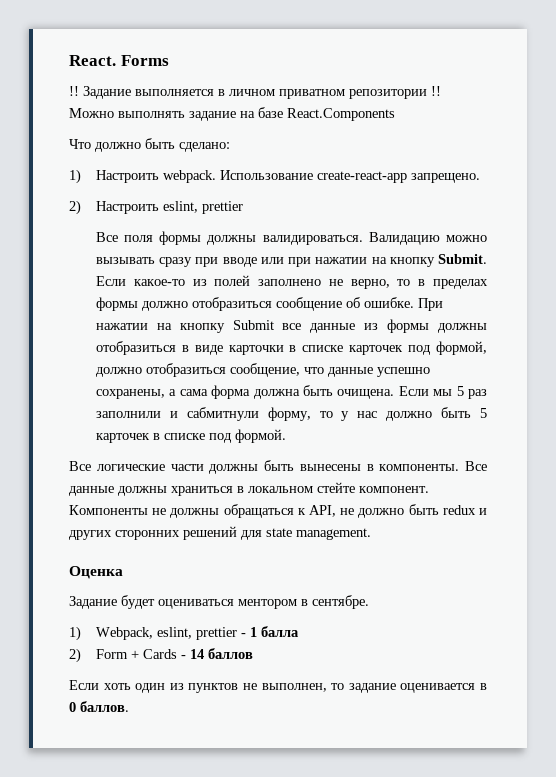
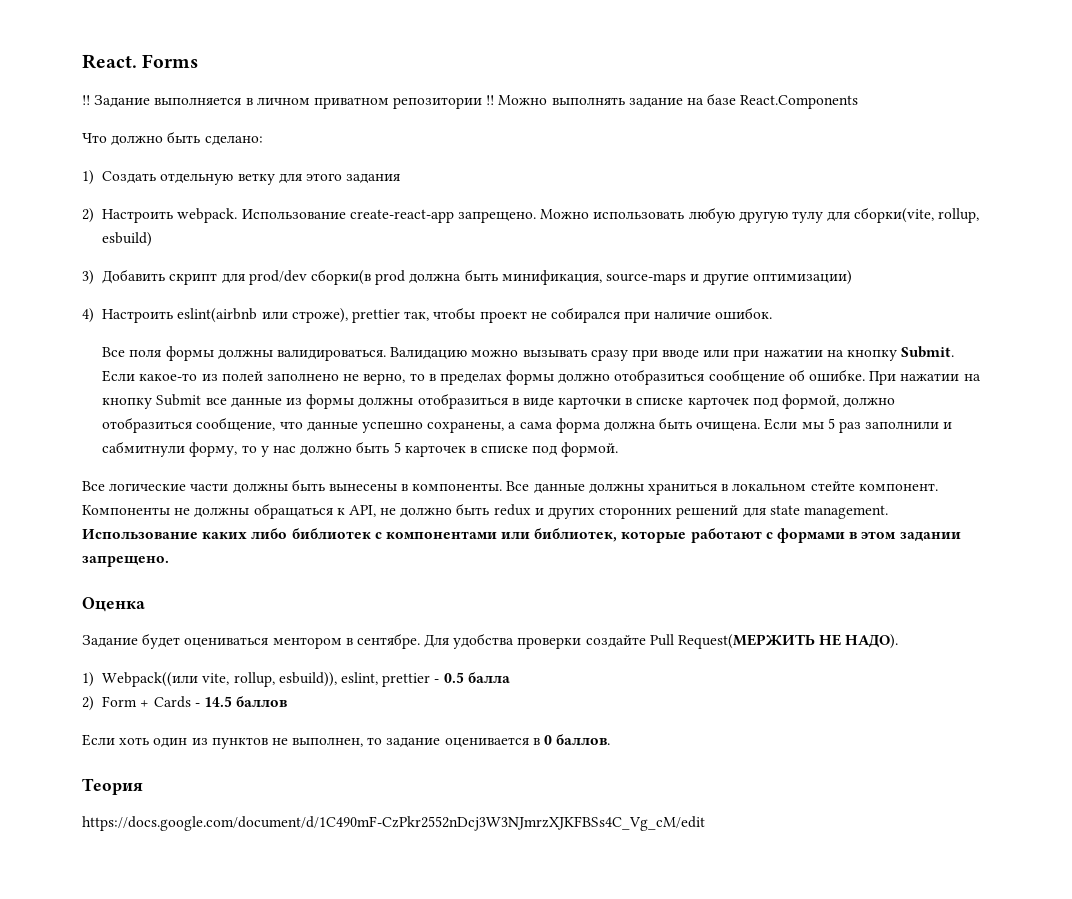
- 1) Настроить webpack.
+ 1) Создать отдельную ветку для этого задания
+ 2) Настроить webpack.
- Использование create-react-app запрещено.
- 2) Настроить eslint, prettier
+ Использование create-react-app запрещено. Можно использовать любую другую тулу для сборки(vite, rollup, esbuild)
+ 3) Добавить скрипт для prod/dev сборки(в prod должна быть минификация, source-maps и другие оптимизации)
+ 4) Настроить eslint(airbnb или строже), prettier так, чтобы проект не собирался при наличие ошибок.
+ Использование каких либо библиотек с компонентами или библиотек, которые работают с формами в этом задании запрещено.
- Задание будет оцениваться ментором в сентябре.
- 1) Webpack, eslint, prettier - 1 балла
+ Задание будет оцениваться ментором в сентябре. Для удобства проверки создайте Pull Request(МЕРЖИТЬ НЕ НАДО).
+ 1) Webpack((или vite, rollup, esbuild)), eslint, prettier - 0.5 балла
- 2) Form + Cards - 14 баллов
+ 2) Form + Cards - 14.5 баллов
+ Теория
+ https://docs.google.com/document/d/1C490mF-CzPkr2552nDcj3W3NJmrzXJKFBSs4C_Vg_cM/edit

